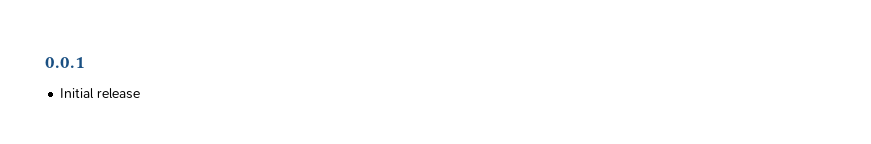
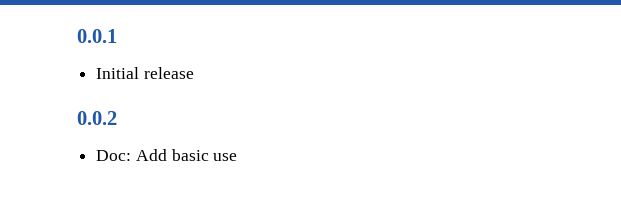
+ 0.0.2
+ Doc: Add basic use

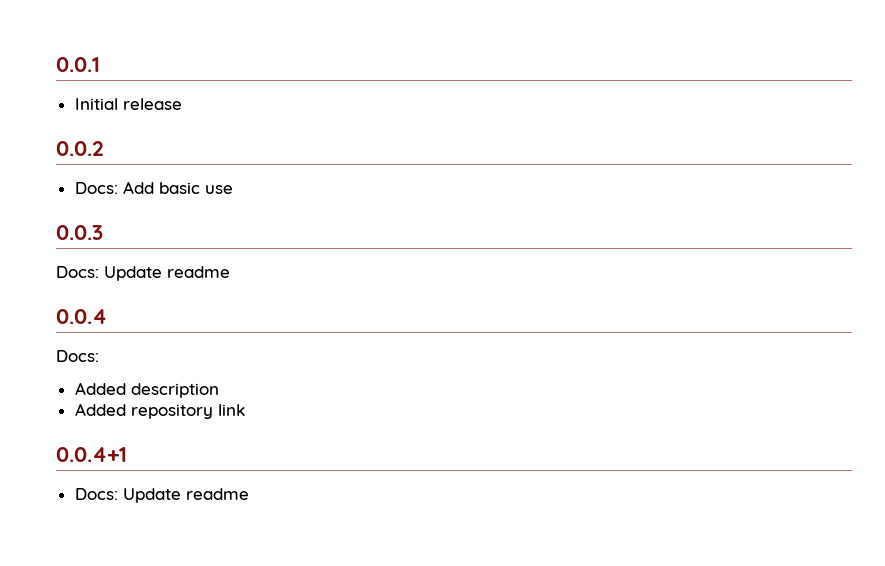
- Doc: Add basic use
+ Docs: Add basic use
+ 0.0.3
+ Docs: Update readme
+ 0.0.4
+ Docs:
+ Added description
+ Added repository link
+ 0.0.4+1
+ Docs: Update readme

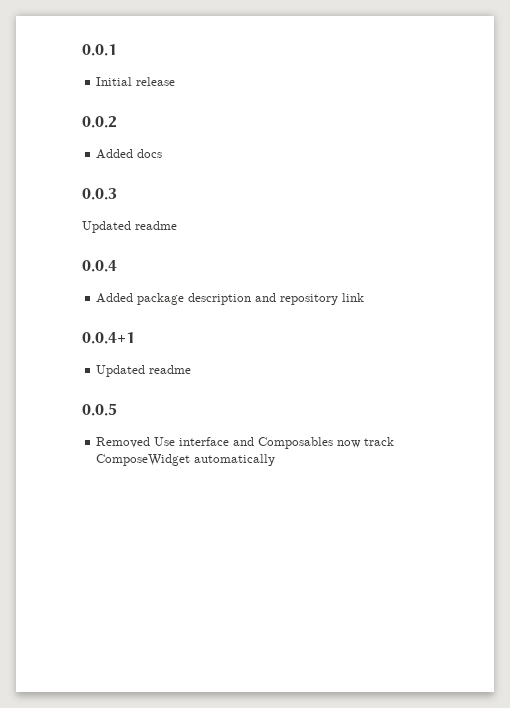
- Docs: Add basic use
+ Added docs
  0.0.3
- Docs: Update readme
+ Updated readme
  0.0.4
- Docs:
- Added description
- Added repository link
+ Added package description and repository link
  0.0.4+1
- Docs: Update readme
+ Updated readme
+ 0.0.5
+ Removed Use interface and Composables now track ComposeWidget automatically

